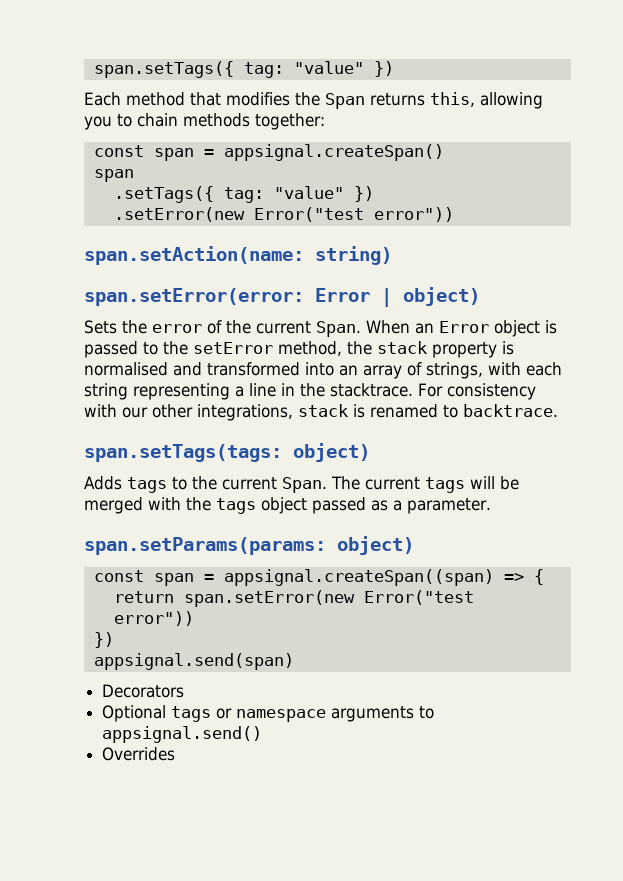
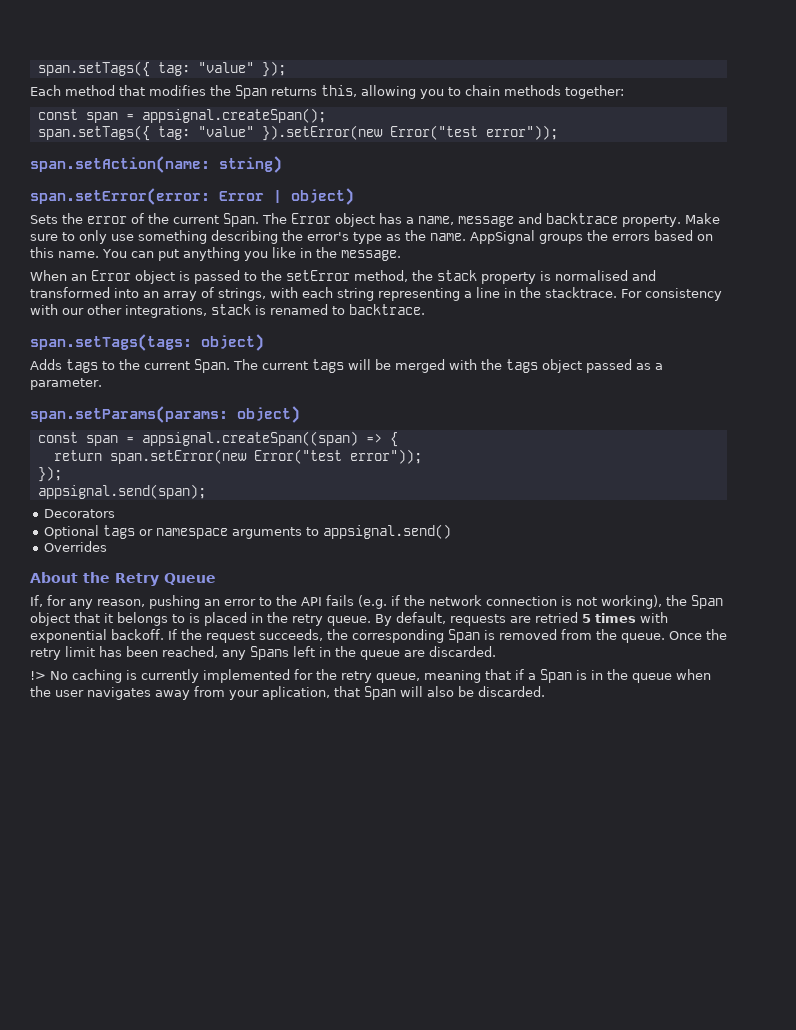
- span.setTags({ tag: "value" })
+ span.setTags({ tag: "value" });
- const span = appsignal.createSpan()
- span
- .setTags({ tag: "value" })
- .setError(new Error("test error"))
+ const span = appsignal.createSpan();
+ span.setTags({ tag: "value" }).setError(new Error("test error"));
- Sets the error of the current Span. When an Error object is passed to the setError method, the stack property is normalised and transformed into an array of strings, with each string representing a line in the stacktrace.
+ Sets the error of the current Span. The Error object has a name, message and backtrace property. Make sure to only use something describing the error's type as the name. AppSignal groups the errors based on this name. You can put anything you like in the message.
+ When an Error object is passed to the setError method, the stack property is normalised and transformed into an array of strings, with each string representing a line in the stacktrace.
- return span.setError(new Error("test error"))
- })
- appsignal.send(span)
+ return span.setError(new Error("test error"));
+ });
+ appsignal.send(span);
+ About the Retry Queue
+ If, for any reason, pushing an error to the API fails (e.g. if the network connection is not working), the Span object that it belongs to is placed in the retry queue. By default, requests are retried 5 times with exponential backoff. If the request succeeds, the corresponding Span is removed from the queue. Once the retry limit has been reached, any Spans left in the queue are discarded.
+ !> No caching is currently implemented for the retry queue, meaning that if a Span is in the queue when the user navigates away from your aplication, that Span will also be discarded.

